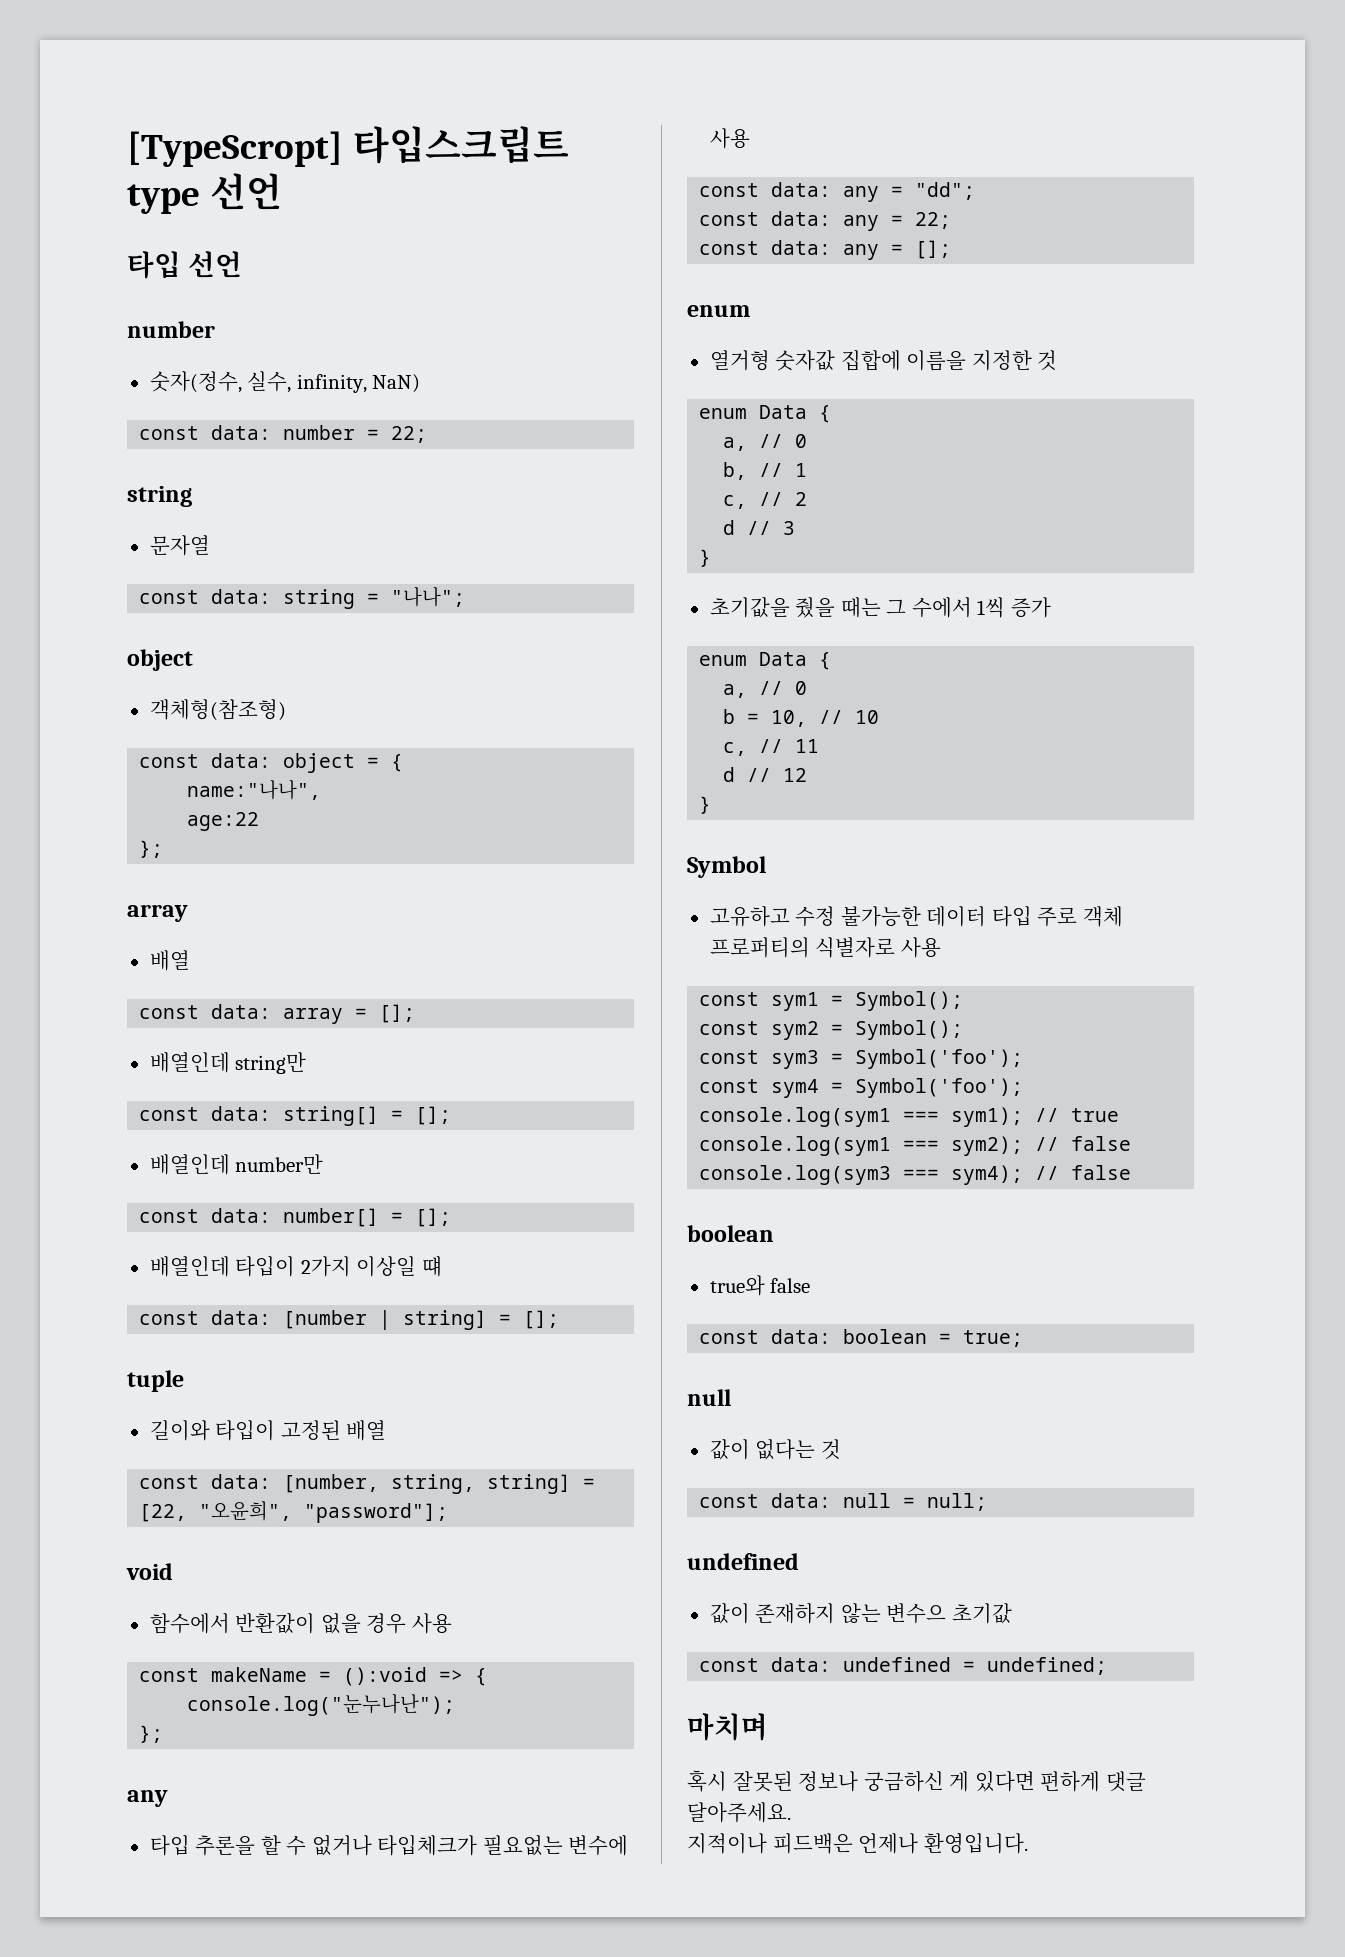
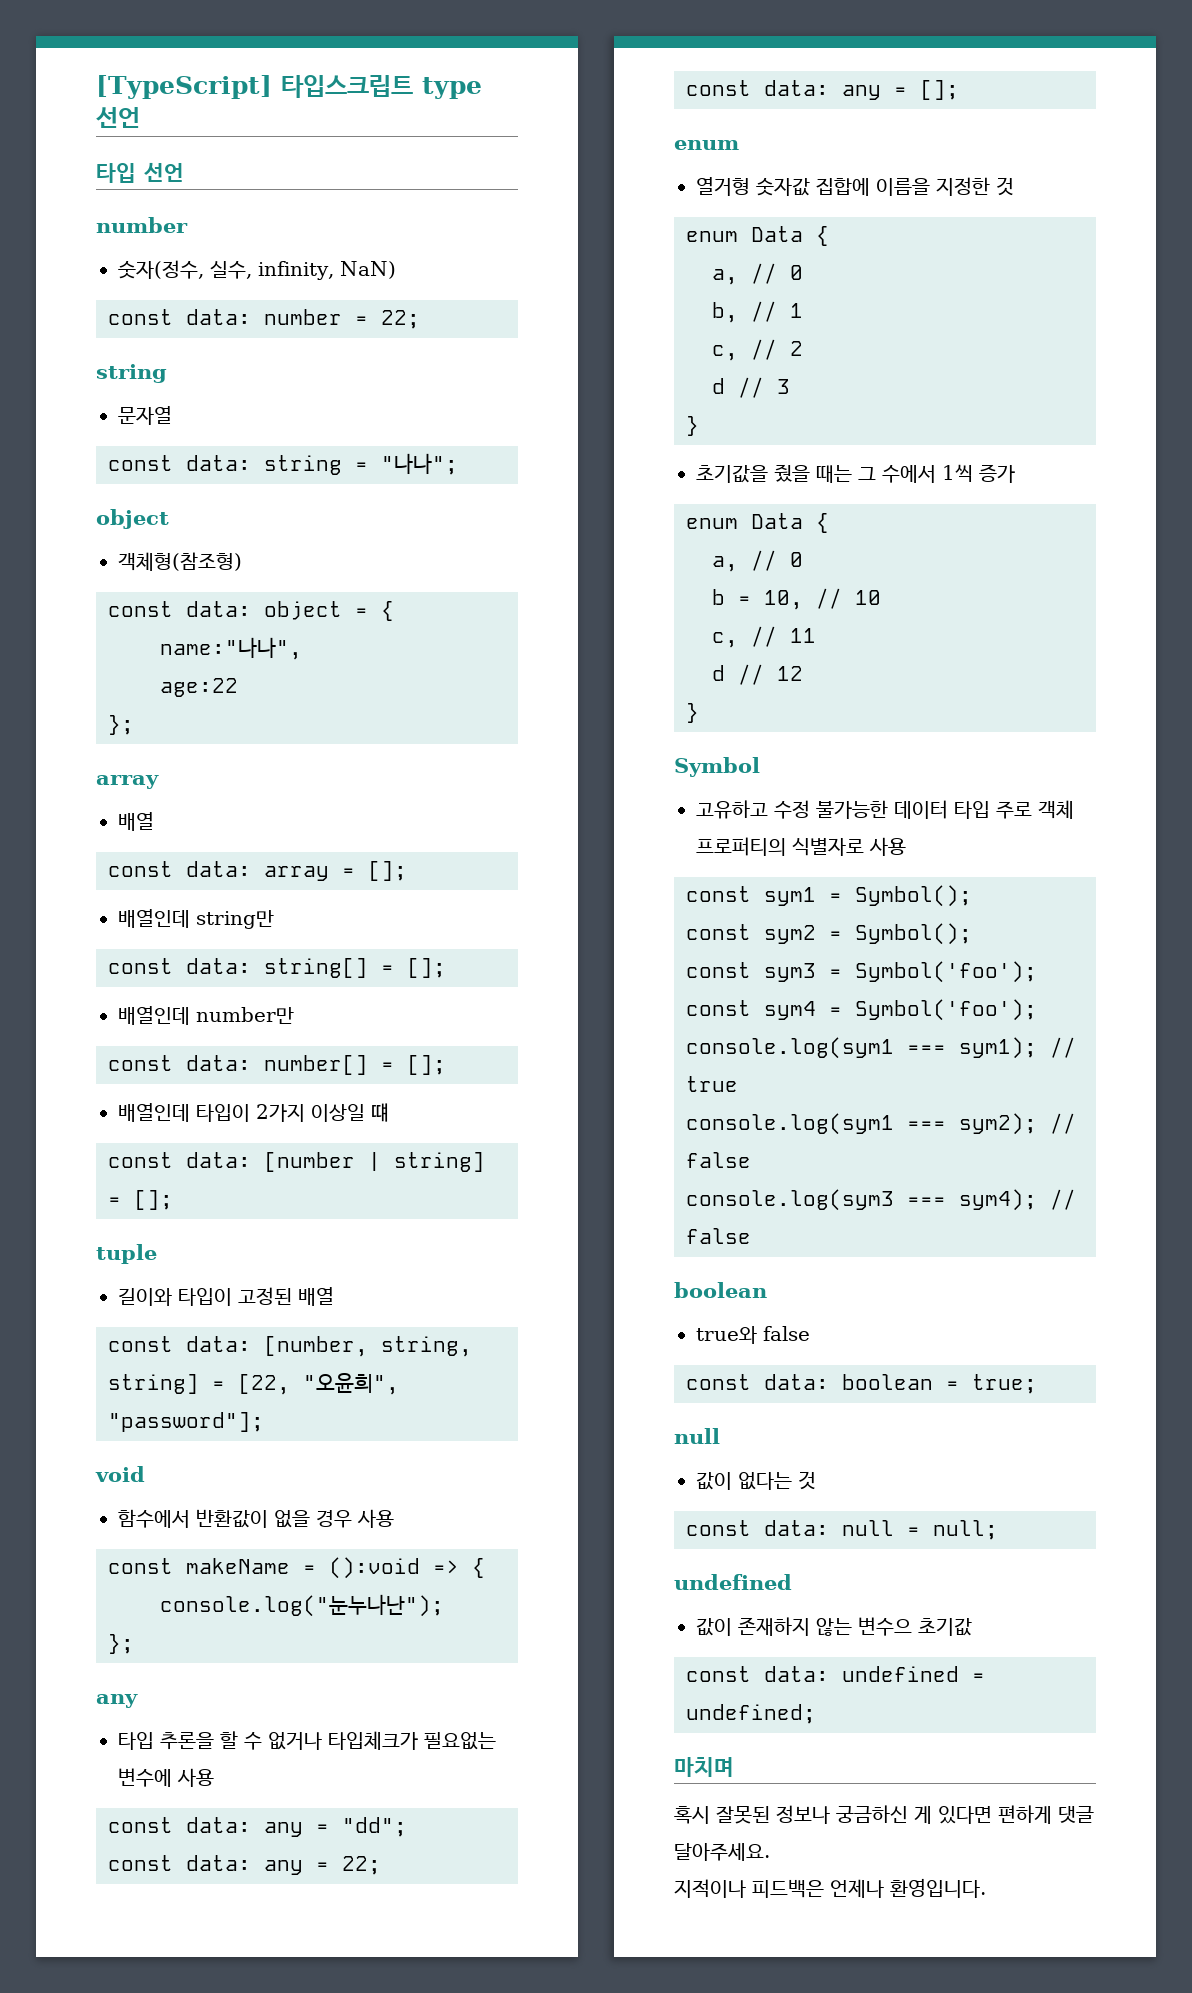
- [TypeScropt] 타입스크립트 type 선언
+ [TypeScript] 타입스크립트 type 선언

